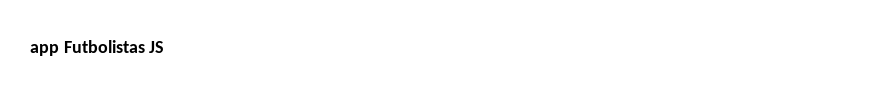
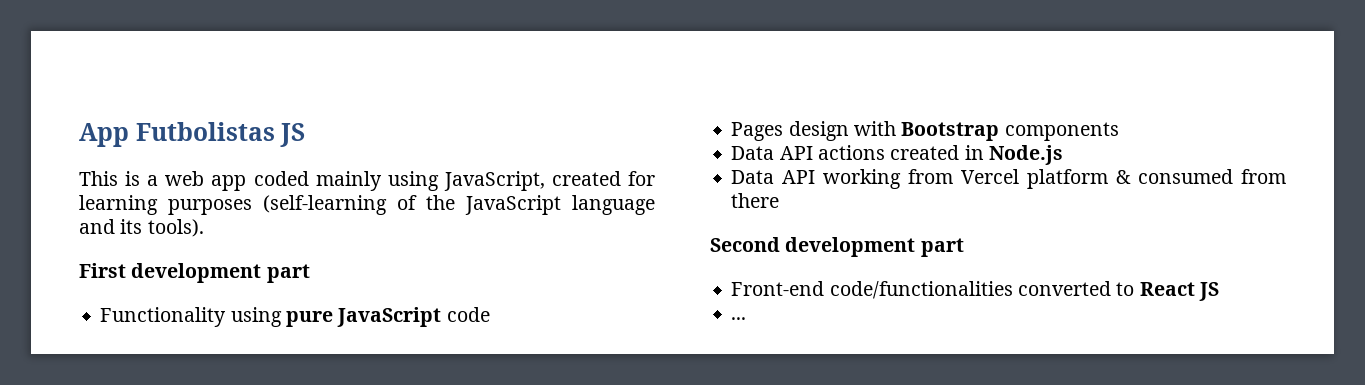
- app Futbolistas JS
+ App Futbolistas JS
+ This is a web app coded mainly using JavaScript, created for learning purposes (self-learning of the JavaScript language and its tools).
+ First development part
+ Functionality using pure JavaScript code
+ Pages design with Bootstrap components
+ Data API actions created in Node.js
+ Data API working from Vercel platform & consumed from there
+ Second development part
+ Front-end code/functionalities converted to React JS
+ ...

